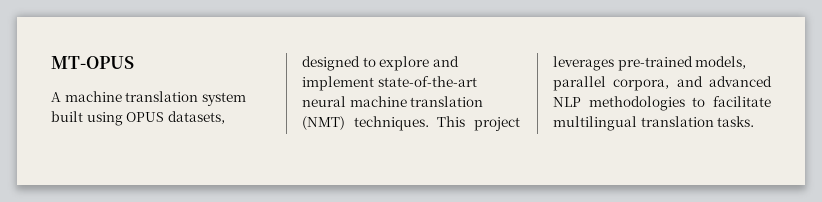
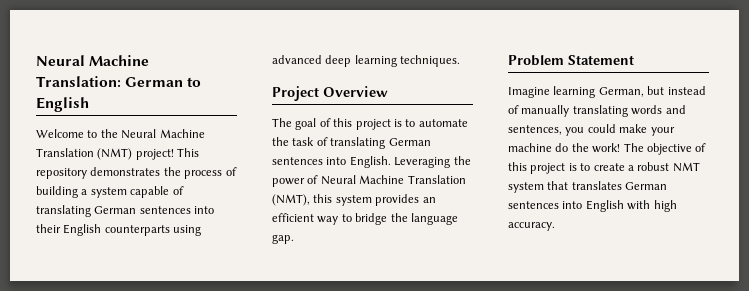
- MT-OPUS
- A machine translation system built using OPUS datasets, designed to explore and implement state-of-the-art neural machine translation (NMT) techniques. This project leverages pre-trained models, parallel corpora, and advanced NLP methodologies to facilitate multilingual translation tasks.
+ Neural Machine Translation: German to English
+ Welcome to the Neural Machine Translation (NMT) project! This repository demonstrates the process of building a system capable of translating German sentences into their English counterparts using advanced deep learning techniques.
+ Project Overview
+ The goal of this project is to automate the task of translating German sentences into English. Leveraging the power of Neural Machine Translation (NMT), this system provides an efficient way to bridge the language gap.
+ Problem Statement
+ Imagine learning German, but instead of manually translating words and sentences, you could make your machine do the work! The objective of this project is to create a robust NMT system that translates German sentences into English with high accuracy.

